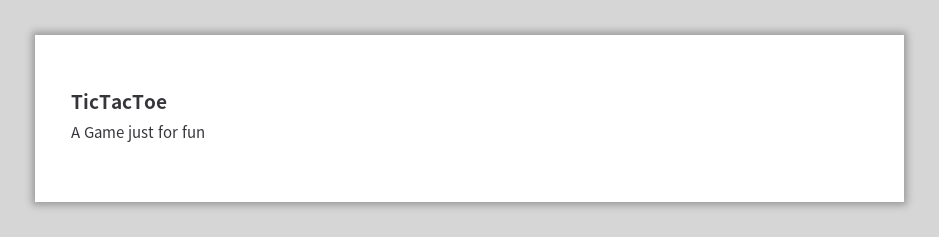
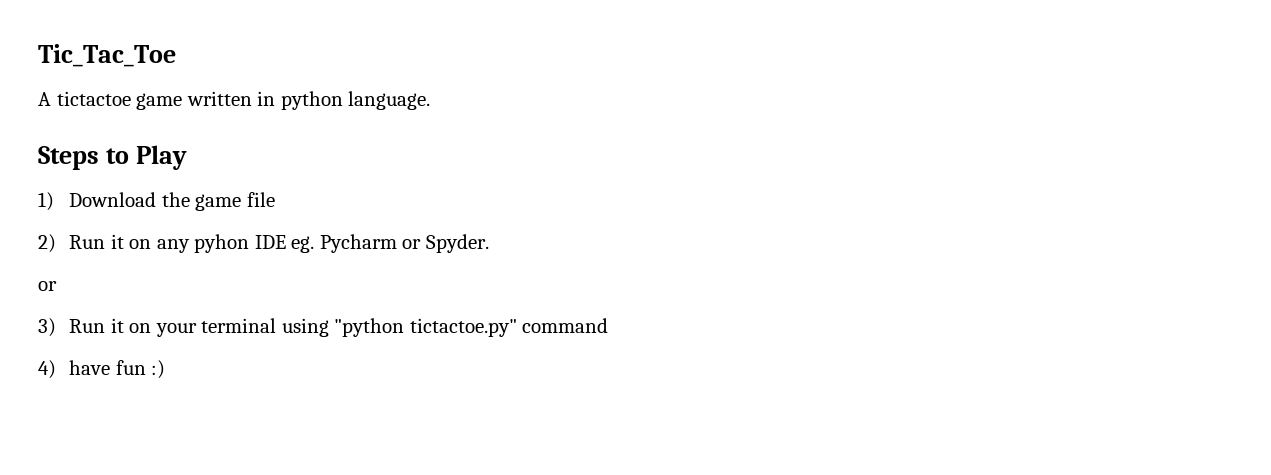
- TicTacToe
+ Tic_Tac_Toe
- A Game just for fun
+ A tictactoe game written in python language.
+ Steps to Play
+ 1) Download the game file
+ 2) Run it on any pyhon IDE eg. Pycharm or Spyder.
+ or
+ 3) Run it on your terminal using "python tictactoe.py" command
+ 4) have fun :)

